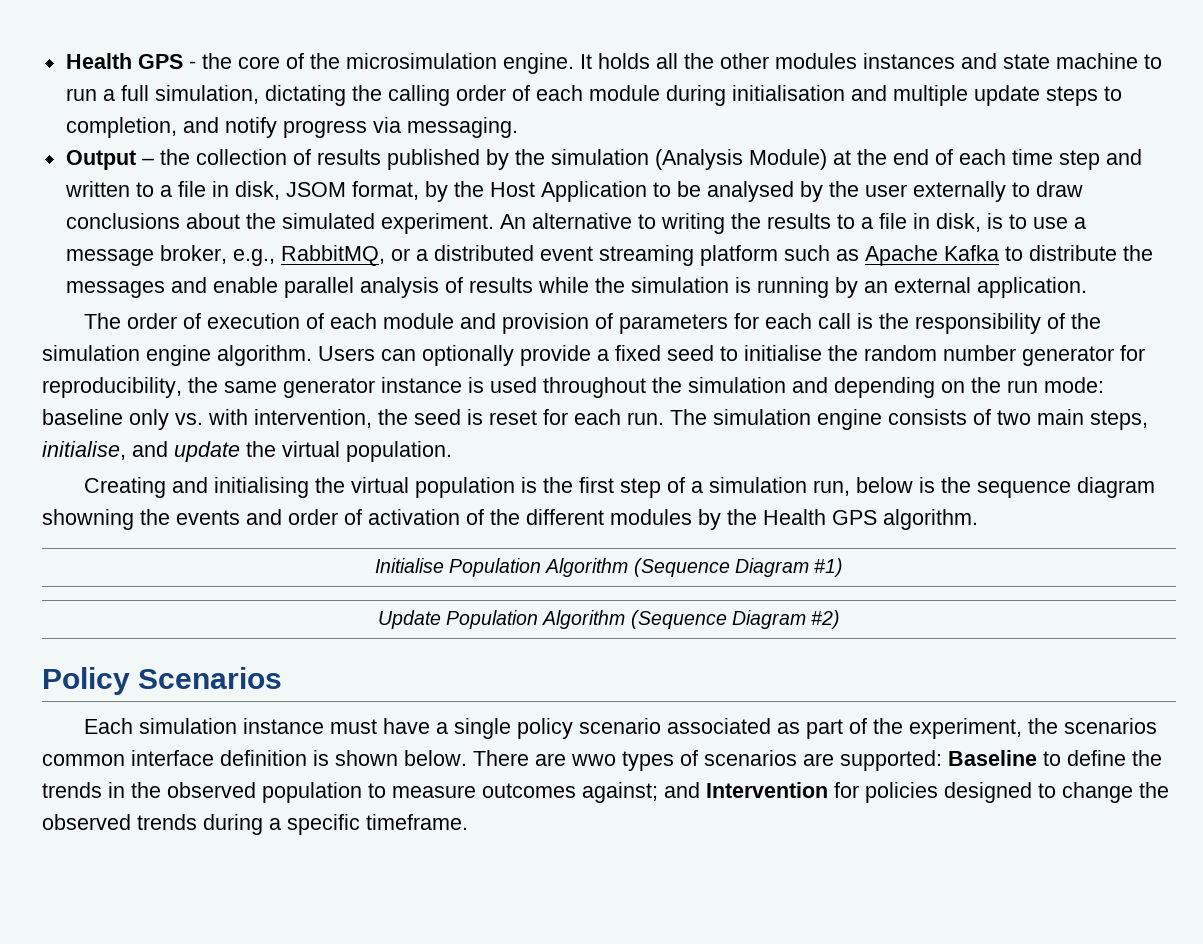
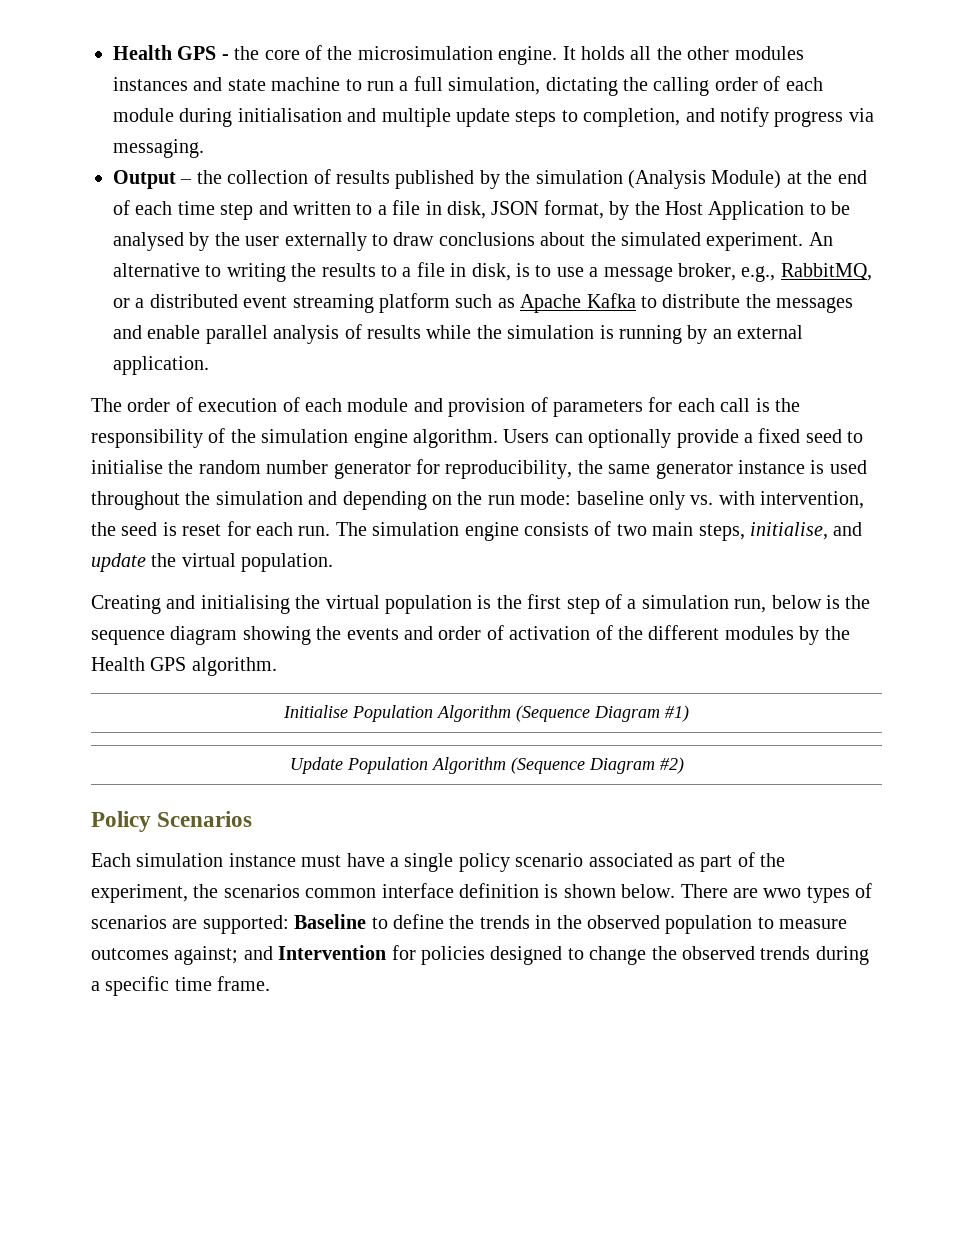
- Output – the collection of results published by the simulation (Analysis Module) at the end of each time step and written to a file in disk, JSOM format, by the Host Application to be analysed by the user externally to draw conclusions about the simulated experiment.
+ Output – the collection of results published by the simulation (Analysis Module) at the end of each time step and written to a file in disk, JSON format, by the Host Application to be analysed by the user externally to draw conclusions about the simulated experiment.
- Creating and initialising the virtual population is the first step of a simulation run, below is the sequence diagram showning the events and order of activation of the different modules by the Health GPS algorithm.
+ Creating and initialising the virtual population is the first step of a simulation run, below is the sequence diagram showing the events and order of activation of the different modules by the Health GPS algorithm.
- There are wwo types of scenarios are supported: Baseline to define the trends in the observed population to measure outcomes against; and Intervention for policies designed to change the observed trends during a specific timeframe.
+ There are wwo types of scenarios are supported: Baseline to define the trends in the observed population to measure outcomes against; and Intervention for policies designed to change the observed trends during a specific time frame.

